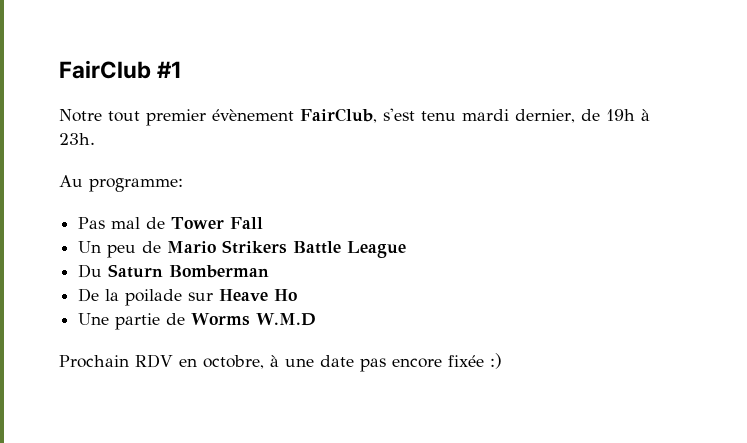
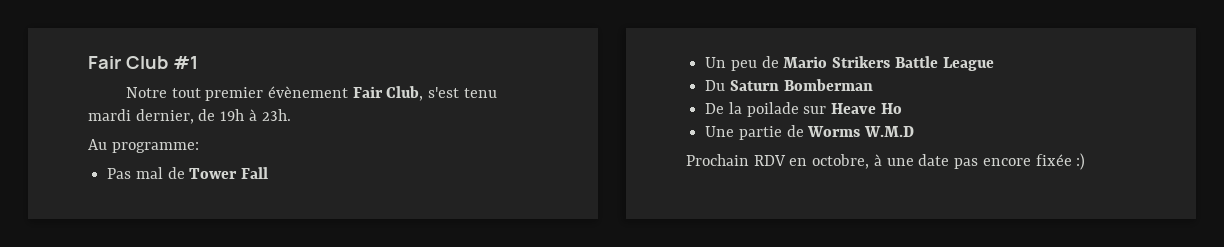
- FairClub #1
+ Fair Club #1
- Notre tout premier évènement FairClub, s'est tenu mardi dernier, de 19h à 23h.
+ Notre tout premier évènement Fair Club, s'est tenu mardi dernier, de 19h à 23h.

